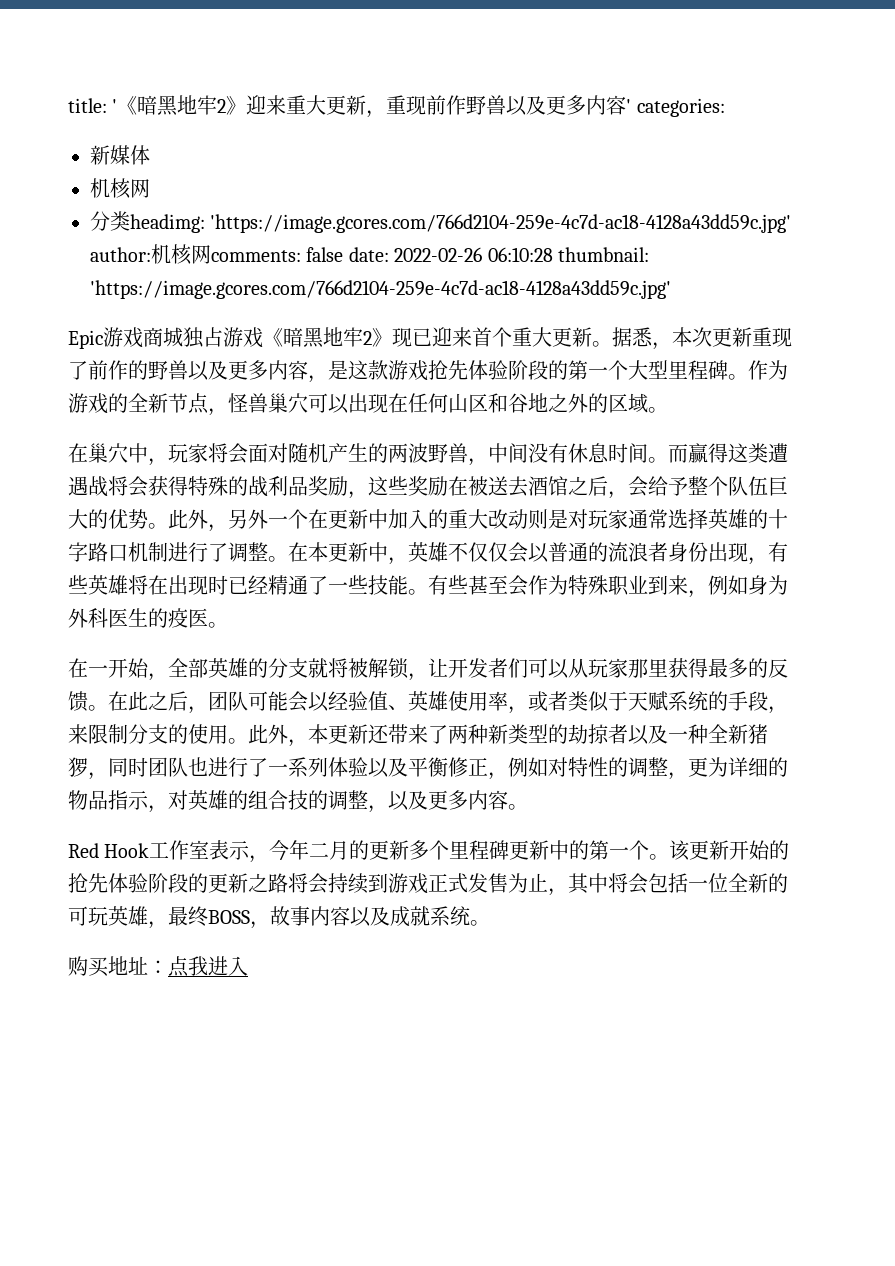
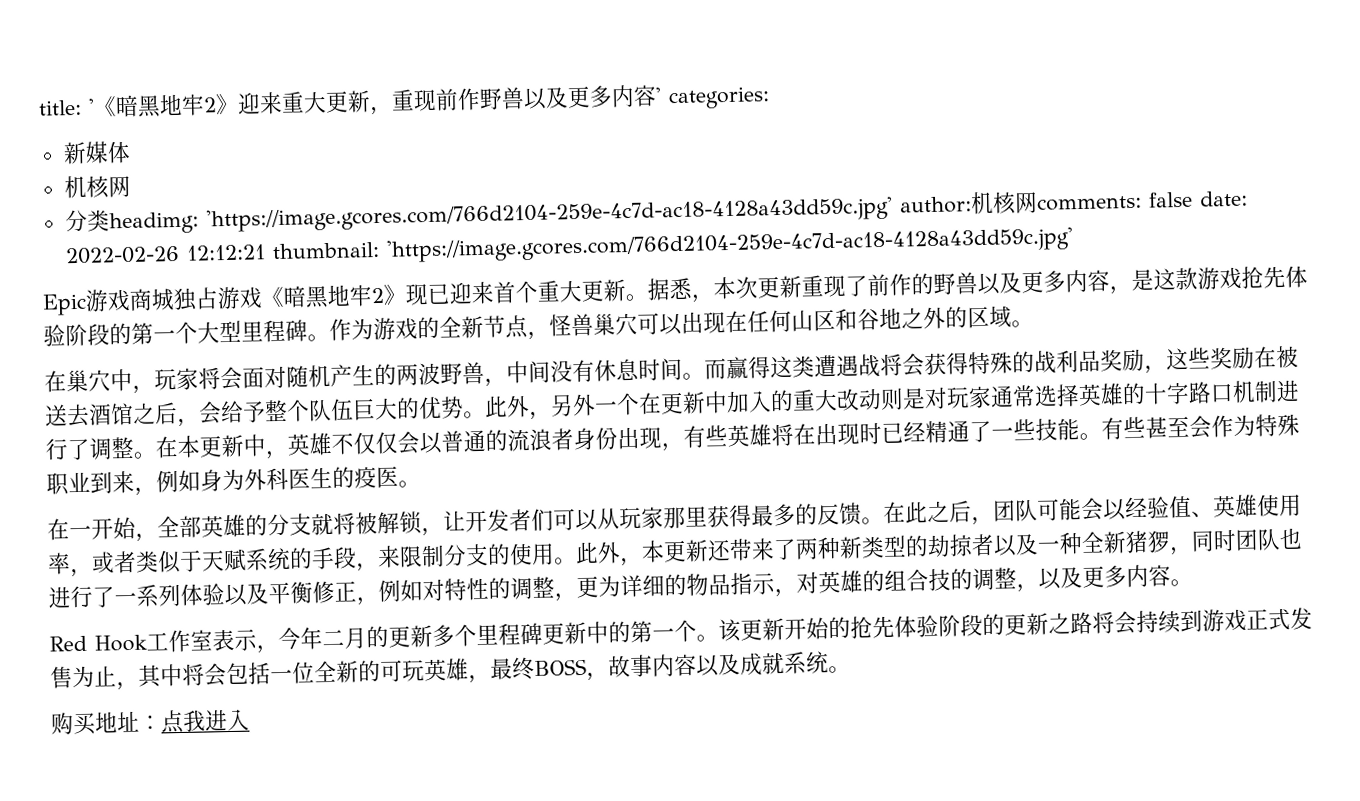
- 分类headimg: 'https://image.gcores.com/766d2104-259e-4c7d-ac18-4128a43dd59c.jpg' author:机核网comments: false date: 2022-02-26 06:10:28 thumbnail: 'https://image.gcores.com/766d2104-259e-4c7d-ac18-4128a43dd59c.jpg'
+ 分类headimg: 'https://image.gcores.com/766d2104-259e-4c7d-ac18-4128a43dd59c.jpg' author:机核网comments: false date: 2022-02-26 12:12:21 thumbnail: 'https://image.gcores.com/766d2104-259e-4c7d-ac18-4128a43dd59c.jpg'

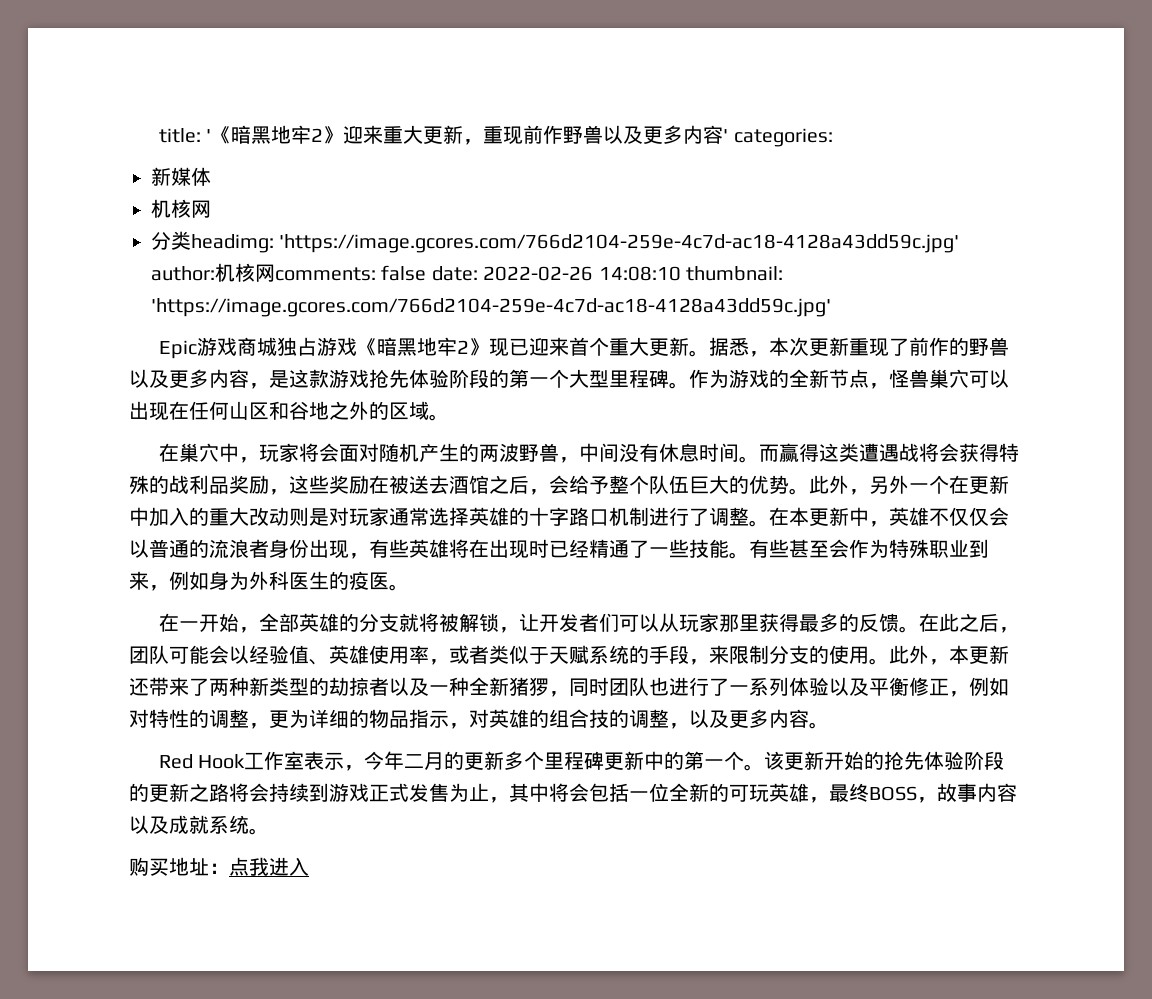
- 分类headimg: 'https://image.gcores.com/766d2104-259e-4c7d-ac18-4128a43dd59c.jpg' author:机核网comments: false date: 2022-02-26 12:12:21 thumbnail: 'https://image.gcores.com/766d2104-259e-4c7d-ac18-4128a43dd59c.jpg'
+ 分类headimg: 'https://image.gcores.com/766d2104-259e-4c7d-ac18-4128a43dd59c.jpg' author:机核网comments: false date: 2022-02-26 14:08:10 thumbnail: 'https://image.gcores.com/766d2104-259e-4c7d-ac18-4128a43dd59c.jpg'

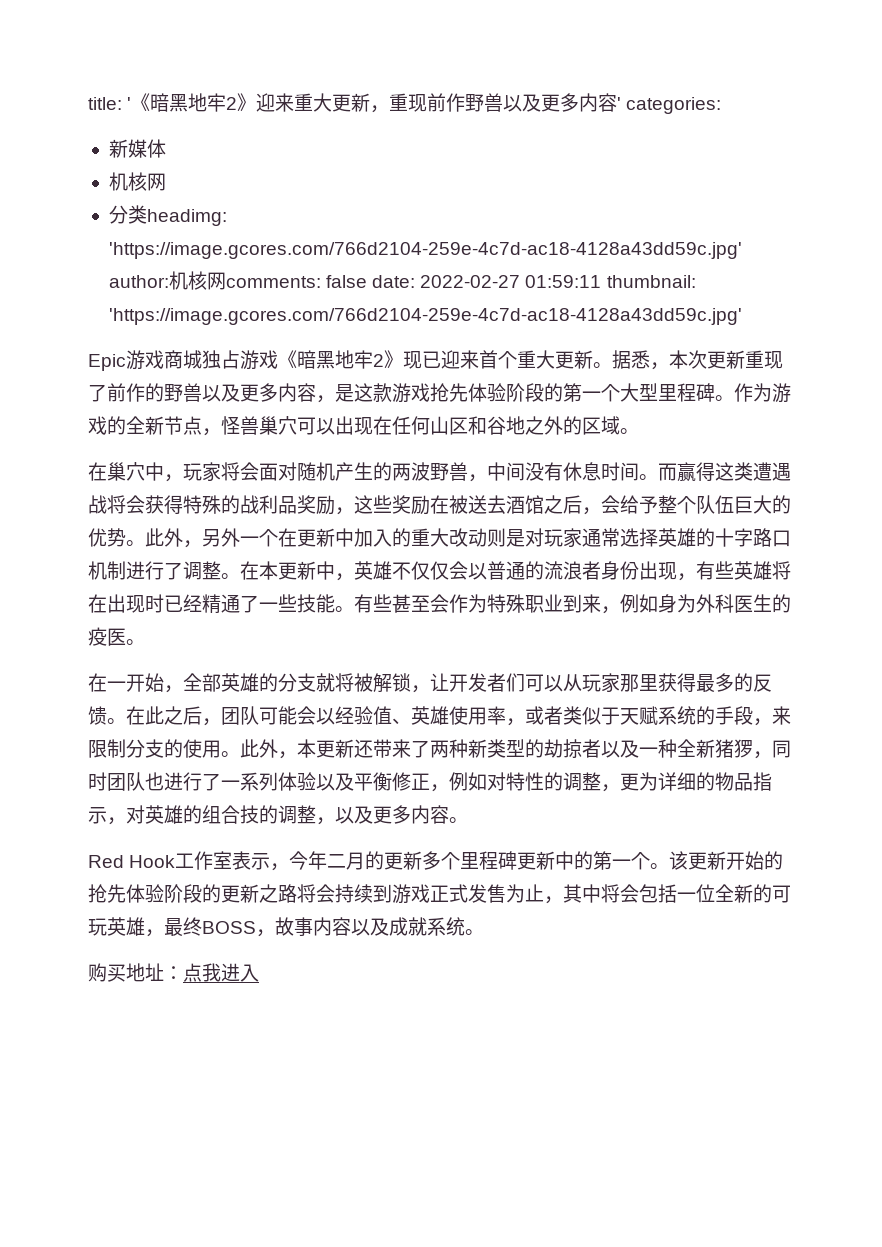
- 分类headimg: 'https://image.gcores.com/766d2104-259e-4c7d-ac18-4128a43dd59c.jpg' author:机核网comments: false date: 2022-02-26 14:08:10 thumbnail: 'https://image.gcores.com/766d2104-259e-4c7d-ac18-4128a43dd59c.jpg'
+ 分类headimg: 'https://image.gcores.com/766d2104-259e-4c7d-ac18-4128a43dd59c.jpg' author:机核网comments: false date: 2022-02-27 01:59:11 thumbnail: 'https://image.gcores.com/766d2104-259e-4c7d-ac18-4128a43dd59c.jpg'

